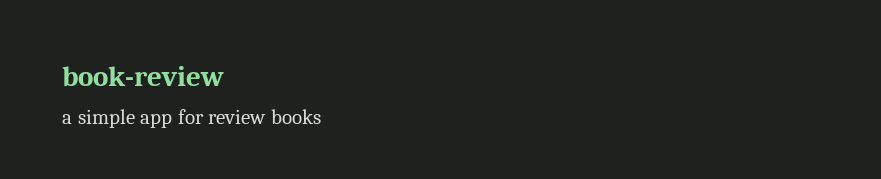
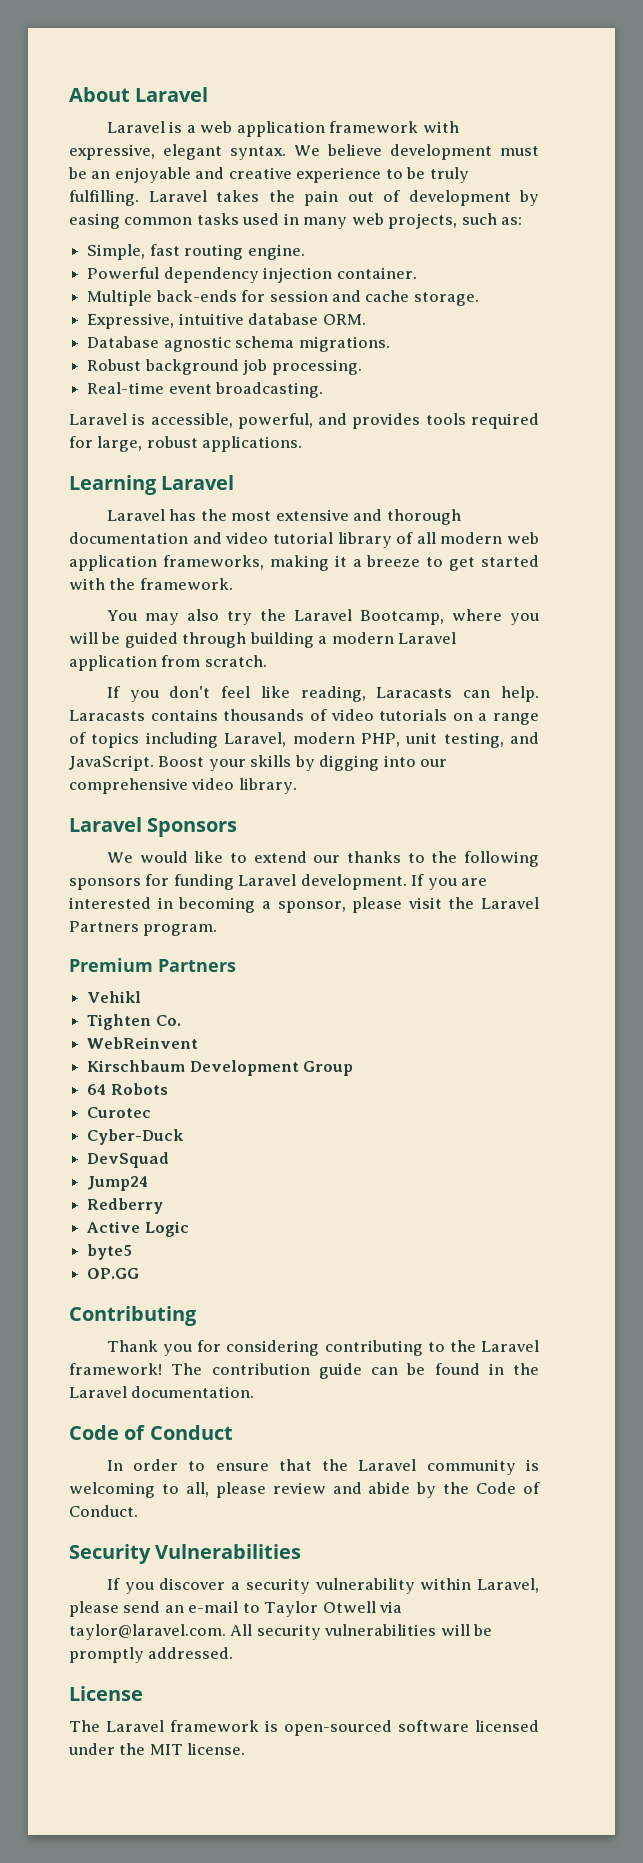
- book-review
- a simple app for review books
+ About Laravel
+ Laravel is a web application framework with expressive, elegant syntax. We believe development must be an enjoyable and creative experience to be truly fulfilling. Laravel takes the pain out of development by easing common tasks used in many web projects, such as:
+ Simple, fast routing engine.
+ Powerful dependency injection container.
+ Multiple back-ends for session and cache storage.
+ Expressive, intuitive database ORM.
+ Database agnostic schema migrations.
+ Robust background job processing.
+ Real-time event broadcasting.
+ Laravel is accessible, powerful, and provides tools required for large, robust applications.
+ Learning Laravel
+ Laravel has the most extensive and thorough documentation and video tutorial library of all modern web application frameworks, making it a breeze to get started with the framework.
+ You may also try the Laravel Bootcamp, where you will be guided through building a modern Laravel application from scratch.
+ If you don't feel like reading, Laracasts can help. Laracasts contains thousands of video tutorials on a range of topics including Laravel, modern PHP, unit testing, and JavaScript. Boost your skills by digging into our comprehensive video library.
+ Laravel Sponsors
+ We would like to extend our thanks to the following sponsors for funding Laravel development. If you are interested in becoming a sponsor, please visit the Laravel Partners program.
+ Premium Partners
+ Vehikl
+ Tighten Co.
+ WebReinvent
+ Kirschbaum Development Group
+ 64 Robots
+ Curotec
+ Cyber-Duck
+ DevSquad
+ Jump24
+ Redberry
+ Active Logic
+ byte5
+ OP.GG
+ Contributing
+ Thank you for considering contributing to the Laravel framework! The contribution guide can be found in the Laravel documentation.
+ Code of Conduct
+ In order to ensure that the Laravel community is welcoming to all, please review and abide by the Code of Conduct.
+ Security Vulnerabilities
+ If you discover a security vulnerability within Laravel, please send an e-mail to Taylor Otwell via taylor@laravel.com. All security vulnerabilities will be promptly addressed.
+ License
+ The Laravel framework is open-sourced software licensed under the MIT license.

